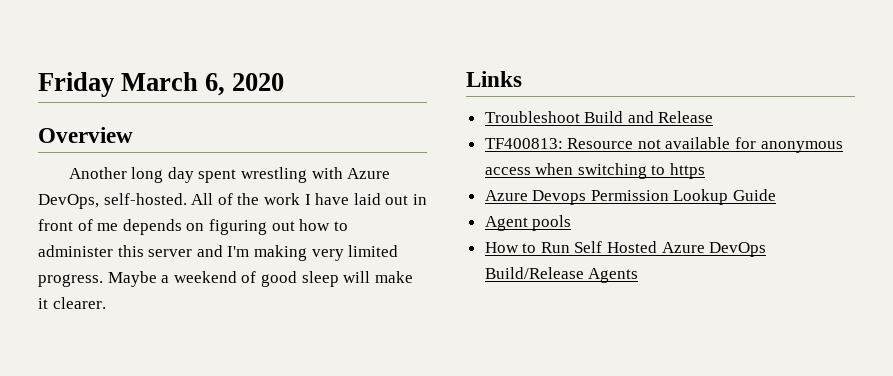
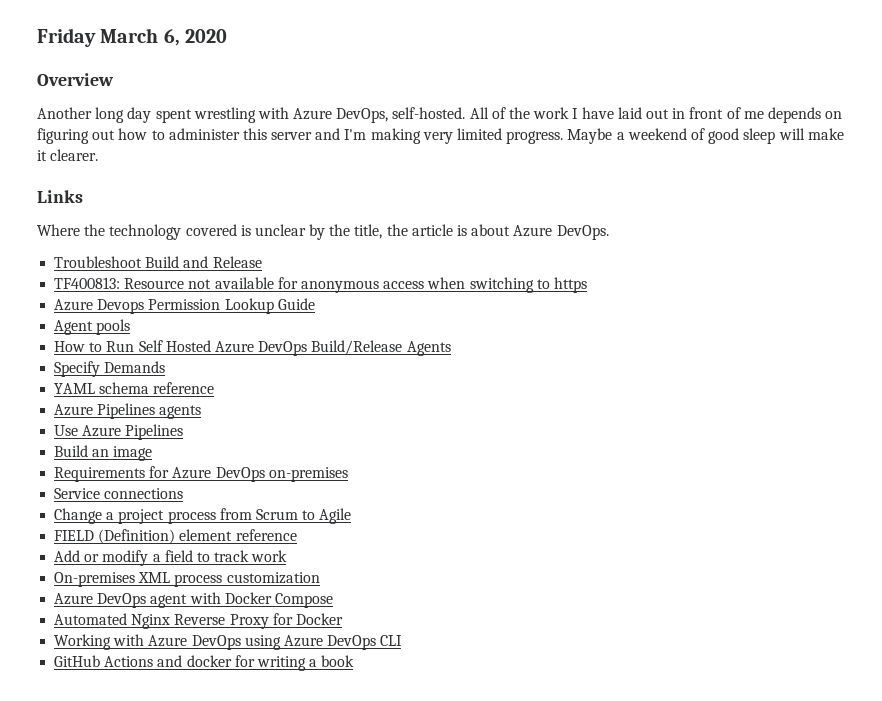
+ Where the technology covered is unclear by the title, the article is about Azure DevOps.
+ Specify Demands
+ YAML schema reference
+ Azure Pipelines agents
+ Use Azure Pipelines
+ Build an image
+ Requirements for Azure DevOps on-premises
+ Service connections
+ Change a project process from Scrum to Agile
+ FIELD (Definition) element reference
+ Add or modify a field to track work
+ On-premises XML process customization
+ Azure DevOps agent with Docker Compose
+ Automated Nginx Reverse Proxy for Docker
+ Working with Azure DevOps using Azure DevOps CLI
+ GitHub Actions and docker for writing a book

